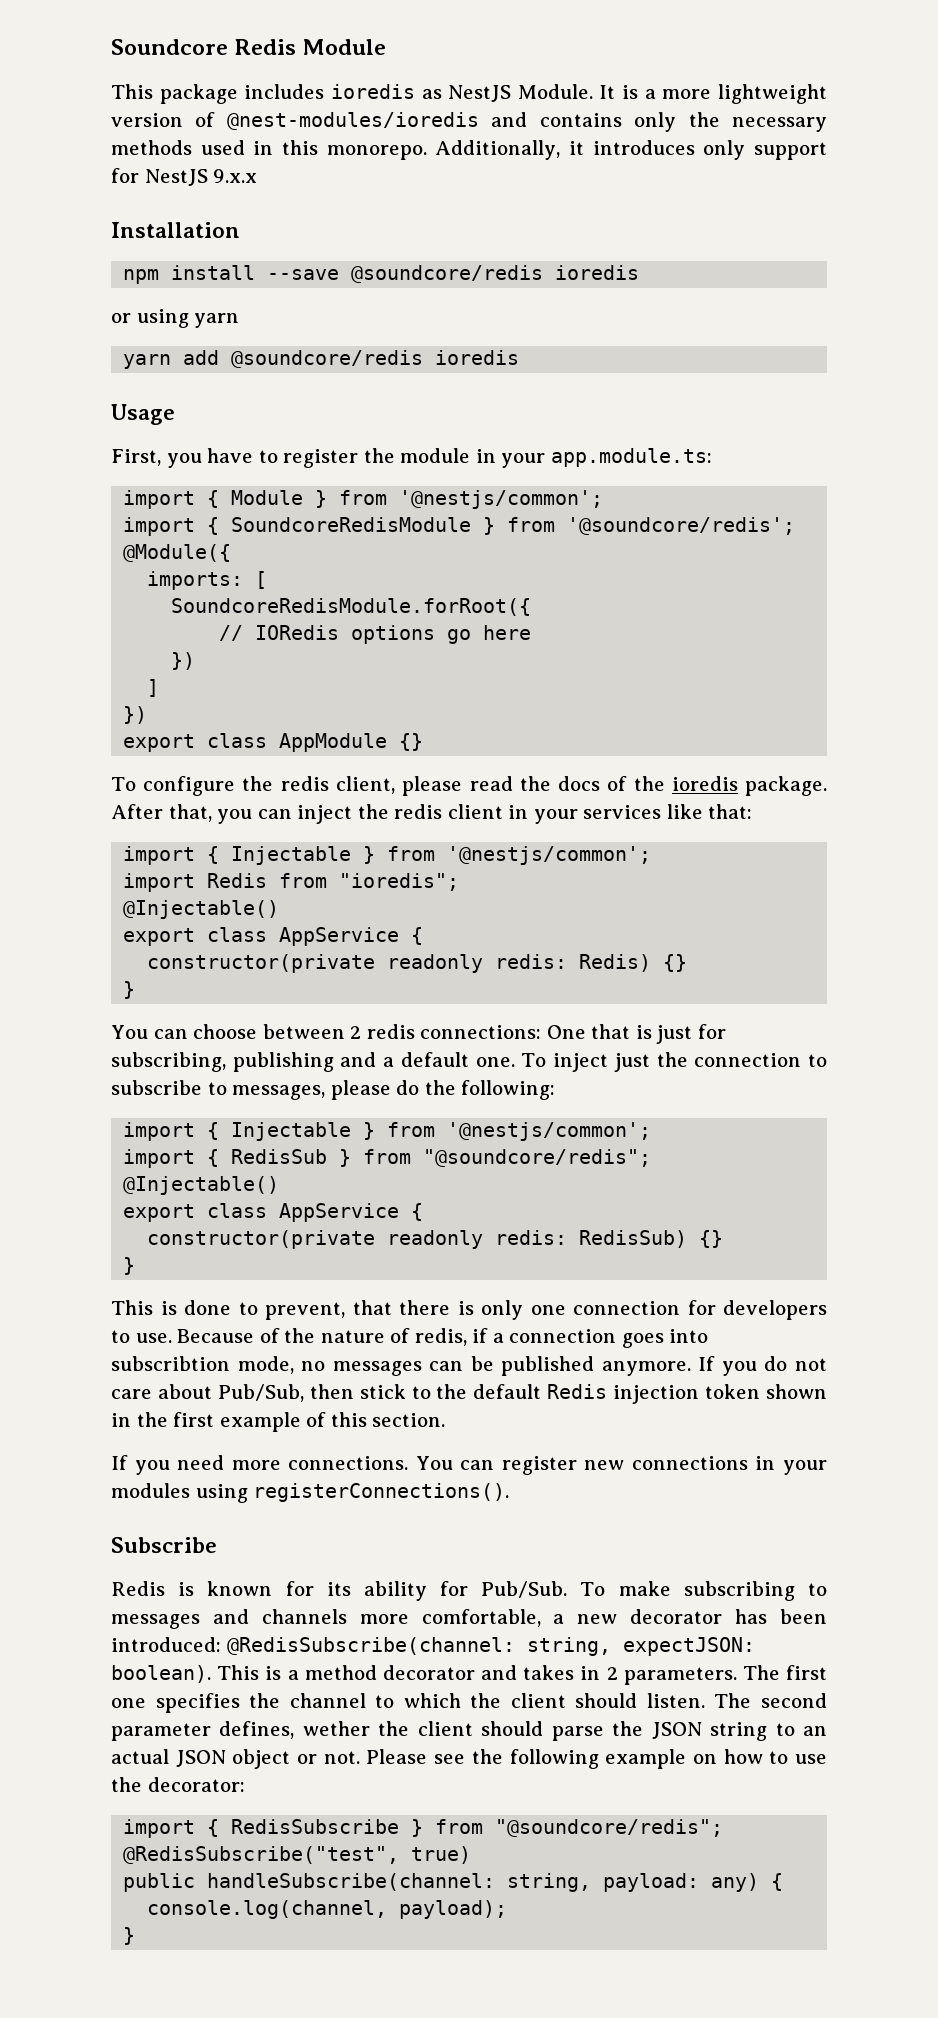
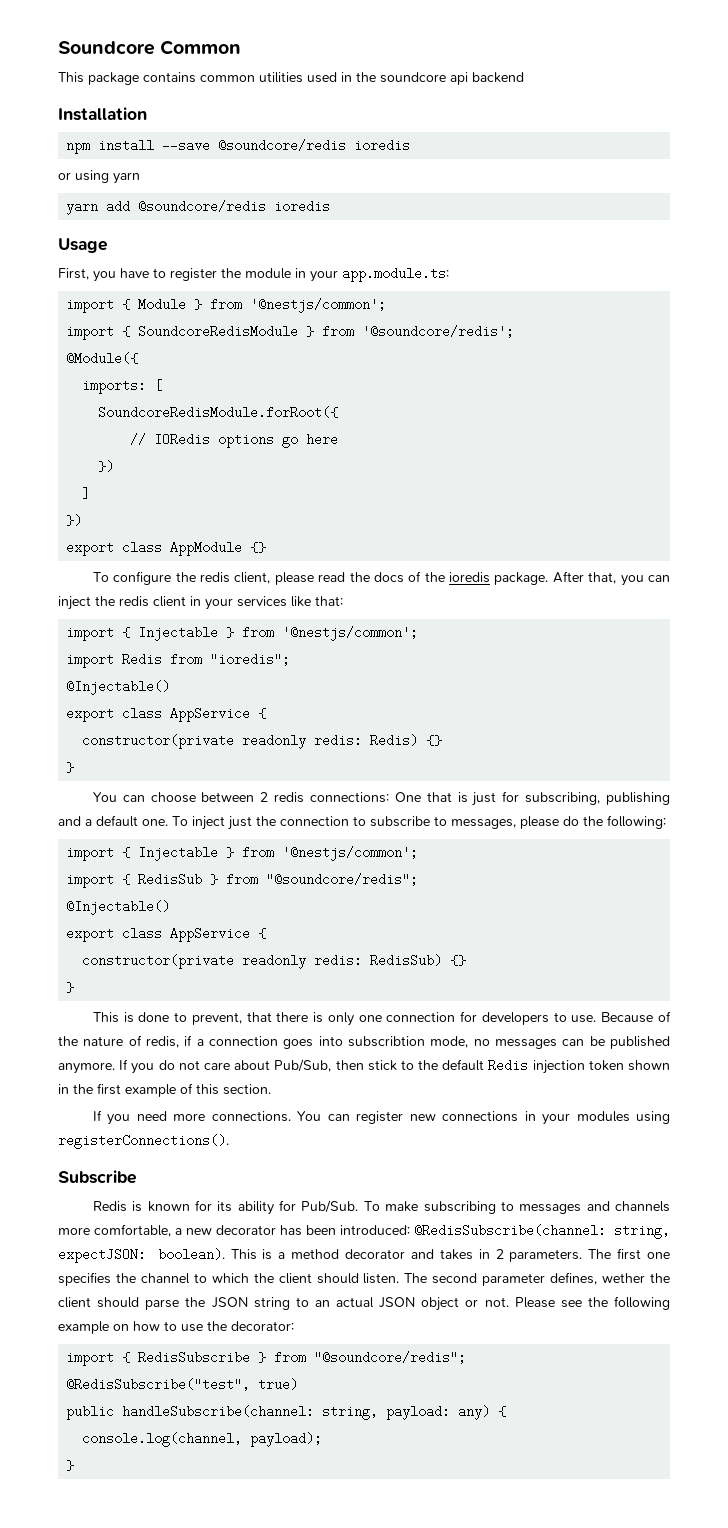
- Soundcore Redis Module
+ Soundcore Common
- This package includes ioredis as NestJS Module. It is a more lightweight version of @nest-modules/ioredis and contains only the necessary methods used in this monorepo. Additionally, it introduces only support for NestJS 9.x.x
+ This package contains common utilities used in the soundcore api backend

